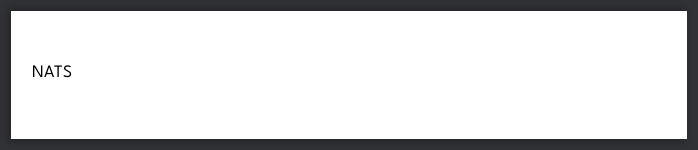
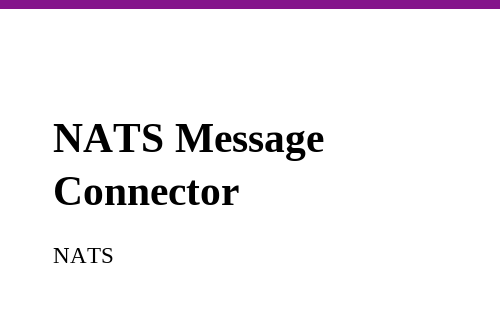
+ NATS Message Connector

